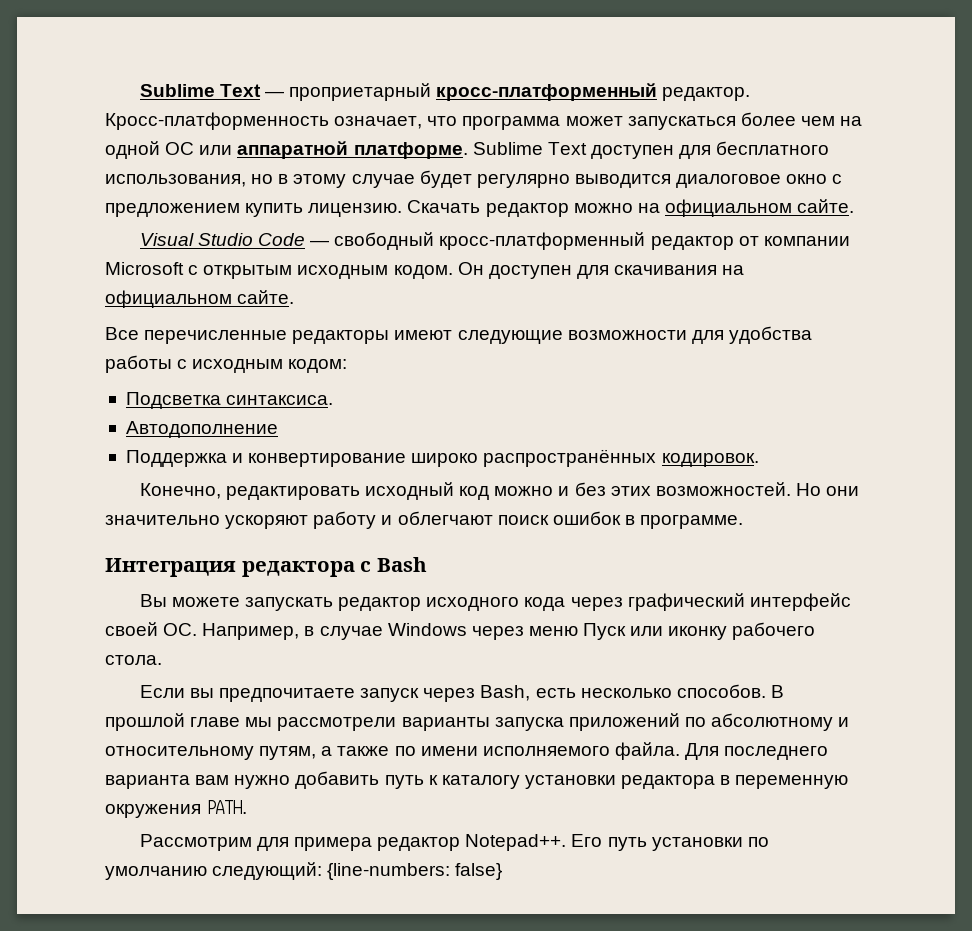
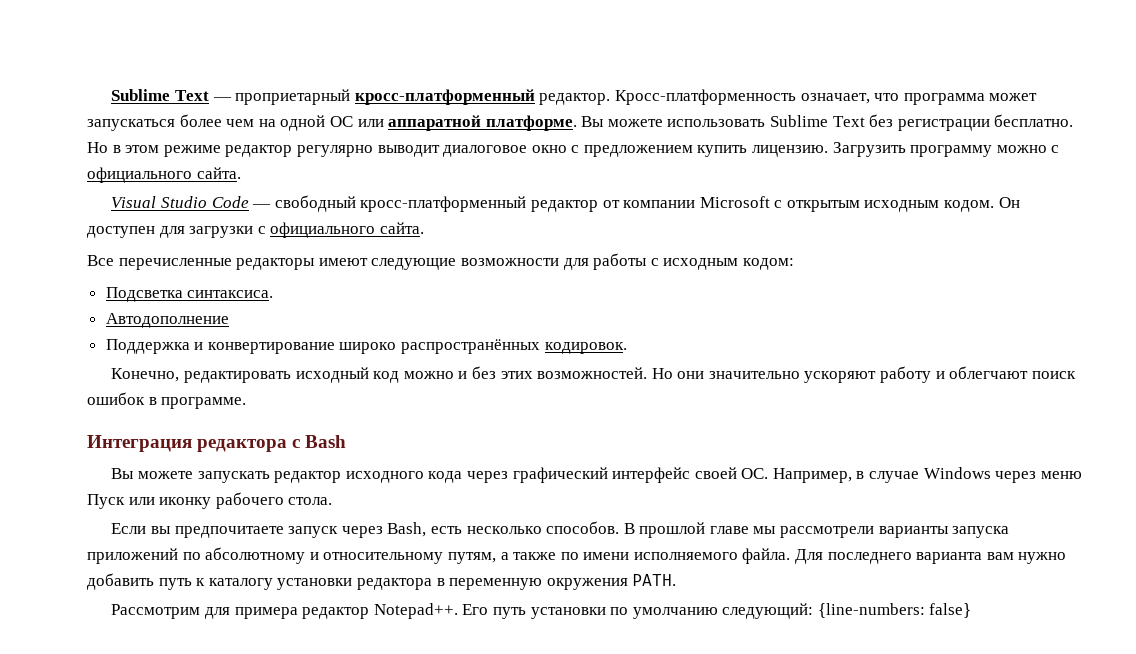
- Sublime Text доступен для бесплатного использования, но в этому случае будет регулярно выводится диалоговое окно с предложением купить лицензию.
+ Вы можете использовать Sublime Text без регистрации бесплатно. Но в этом режиме редактор регулярно выводит диалоговое окно с предложением купить лицензию.
- Скачать редактор можно на официальном сайте.
+ Загрузить программу можно c официального сайта.
- Он доступен для скачивания на официальном сайте.
+ Он доступен для загрузки с официального сайта.
- Все перечисленные редакторы имеют следующие возможности для удобства работы с исходным кодом:
+ Все перечисленные редакторы имеют следующие возможности для работы с исходным кодом:

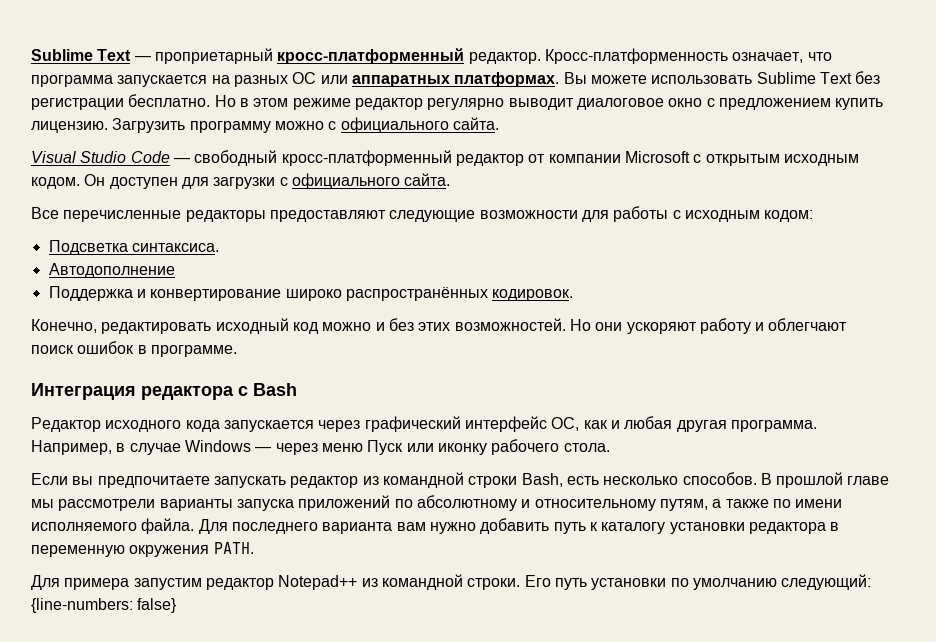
- Кросс-платформенность означает, что программа может запускаться более чем на одной ОС или аппаратной платформе.
+ Кросс-платформенность означает, что программа запускается на разных ОС или аппаратных платформах.
- Все перечисленные редакторы имеют следующие возможности для работы с исходным кодом:
+ Все перечисленные редакторы предоставляют следующие возможности для работы с исходным кодом:
- Но они значительно ускоряют работу и облегчают поиск ошибок в программе.
+ Но они ускоряют работу и облегчают поиск ошибок в программе.
- Вы можете запускать редактор исходного кода через графический интерфейс своей ОС. Например, в случае Windows через меню Пуск или иконку рабочего стола.
+ Редактор исходного кода запускается через графический интерфейс ОС, как и любая другая программа. Например, в случае Windows — через меню Пуск или иконку рабочего стола.
- Если вы предпочитаете запуск через Bash, есть несколько способов.
+ Если вы предпочитаете запускать редактор из командной строки Bash, есть несколько способов.
- Рассмотрим для примера редактор Notepad++.
+ Для примера запустим редактор Notepad++ из командной строки.

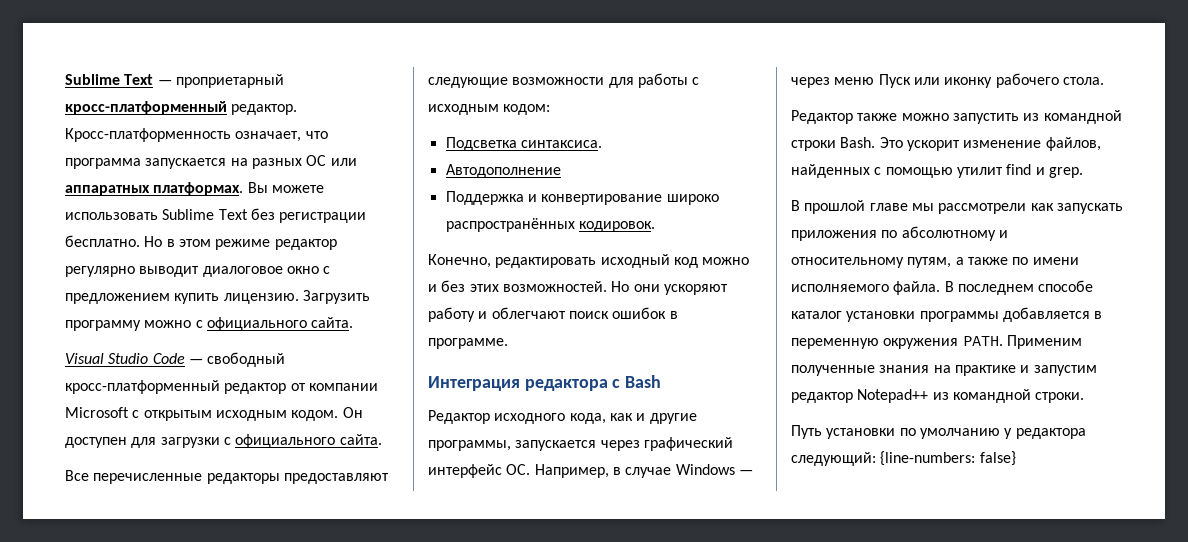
- Редактор исходного кода запускается через графический интерфейс ОС, как и любая другая программа. Например, в случае Windows — через меню Пуск или иконку рабочего стола.
+ Редактор исходного кода, как и другие программы, запускается через графический интерфейс ОС. Например, в случае Windows — через меню Пуск или иконку рабочего стола.
- Если вы предпочитаете запускать редактор из командной строки Bash, есть несколько способов. В прошлой главе мы рассмотрели варианты запуска приложений по абсолютному и относительному путям, а также по имени исполняемого файла.
+ Редактор также можно запустить из командной строки Bash. Это ускорит изменение файлов, найденных с помощью утилит find и grep.
+ В прошлой главе мы рассмотрели как запускать приложения по абсолютному и относительному путям, а также по имени исполняемого файла.
- Для последнего варианта вам нужно добавить путь к каталогу установки редактора в переменную окружения PATH.
- Для примера запустим редактор Notepad++ из командной строки. Его путь установки по умолчанию следующий: {line-numbers: false}
+ В последнем способе каталог установки программы добавляется в переменную окружения PATH. Применим полученные знания на практике и запустим редактор Notepad++ из командной строки.
+ Путь установки по умолчанию у редактора следующий: {line-numbers: false}

